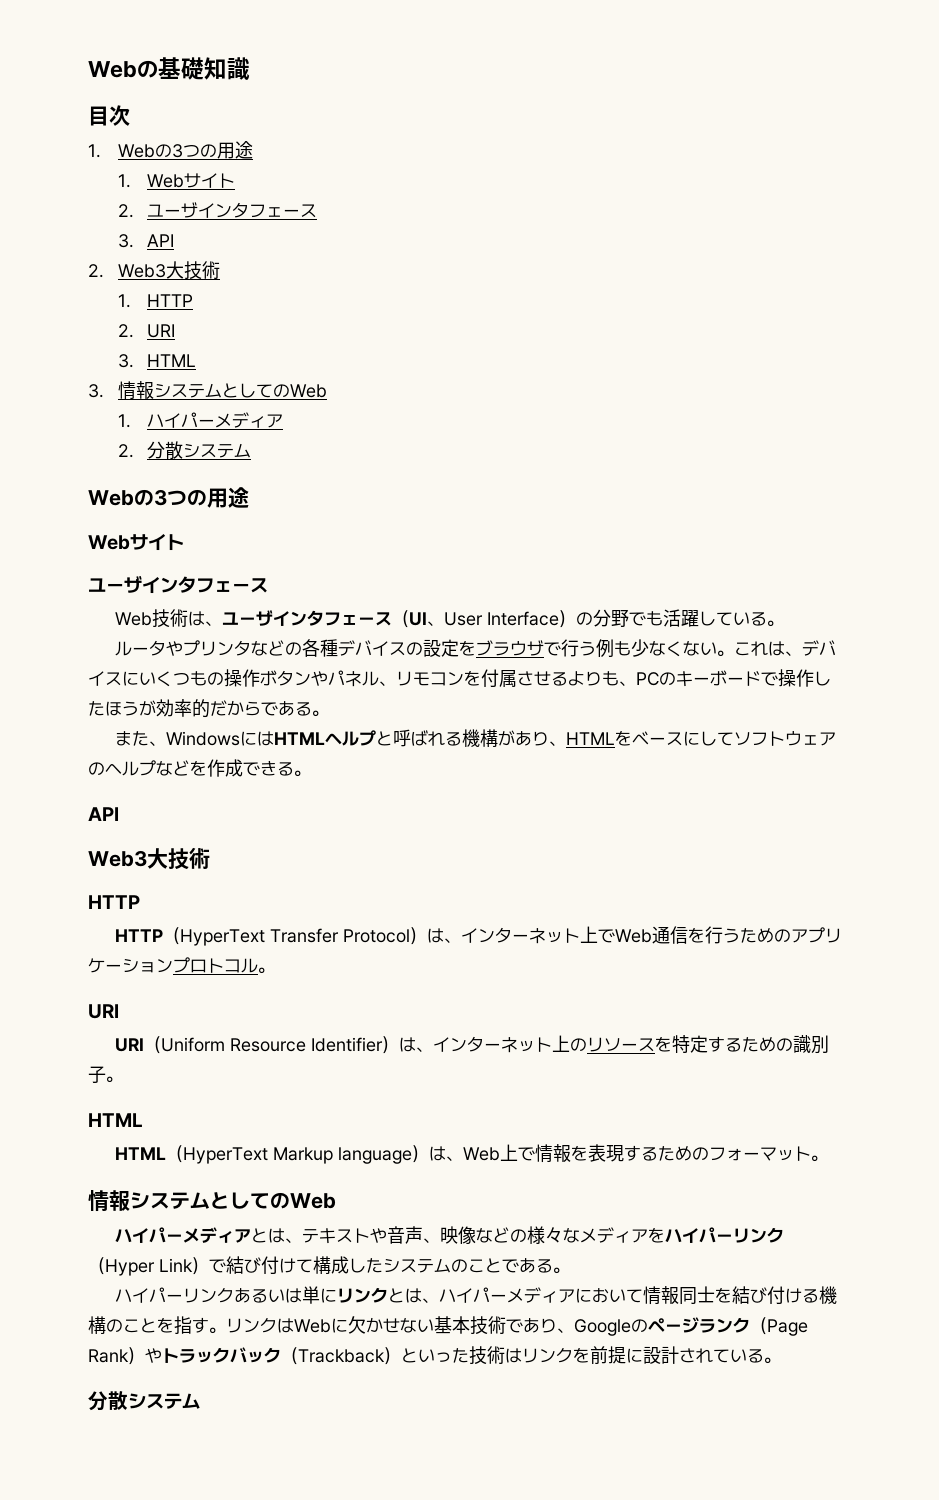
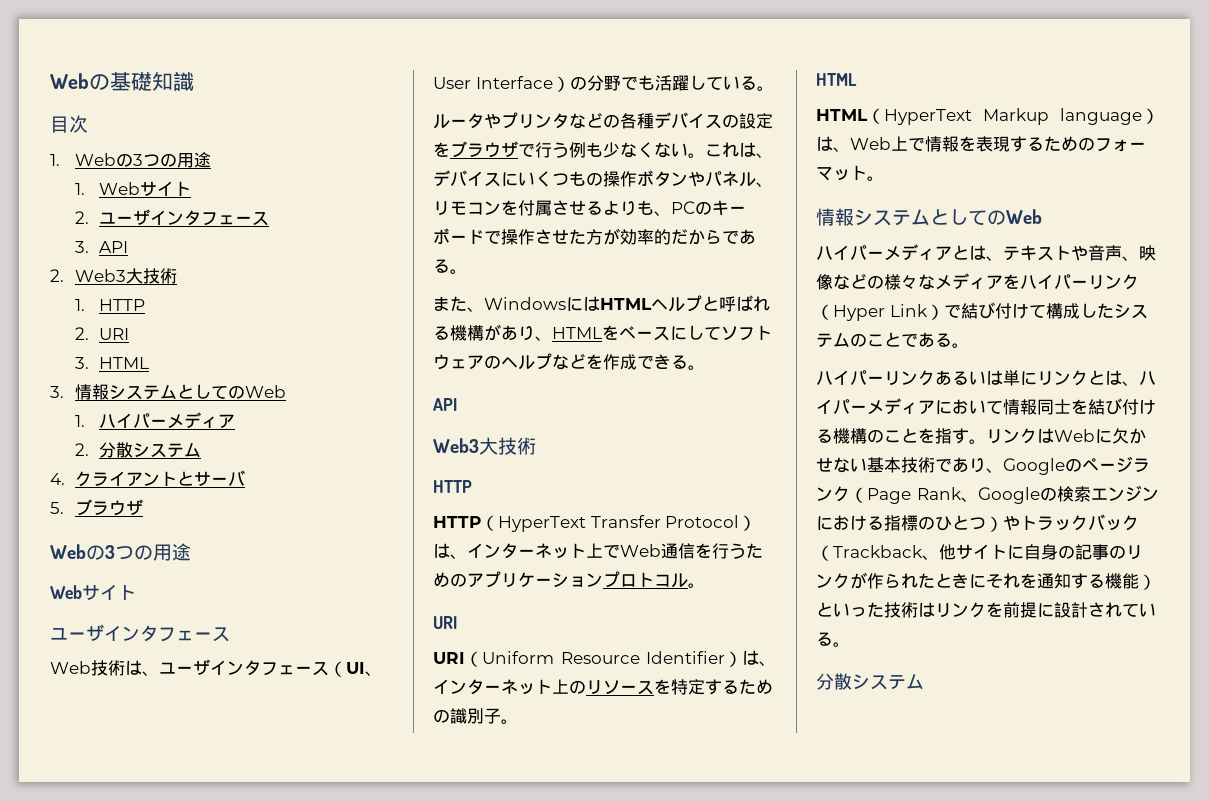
+ 4.クライアントとサーバ
+ 5.ブラウザ
- これは、デバイスにいくつもの操作ボタンやパネル、リモコンを付属させるよりも、PCのキーボードで操作したほうが効率的だからである。
+ これは、デバイスにいくつもの操作ボタンやパネル、リモコンを付属させるよりも、PCのキーボードで操作させた方が効率的だからである。
- リンクはWebに欠かせない基本技術であり、Googleのページランク（Page Rank）やトラックバック（Trackback）といった技術はリンクを前提に設計されている。
+ リンクはWebに欠かせない基本技術であり、Googleのページランク（Page Rank、Googleの検索エンジンにおける指標のひとつ）やトラックバック（Trackback、他サイトに自身の記事のリンクが作られたときにそれを通知する機能）といった技術はリンクを前提に設計されている。

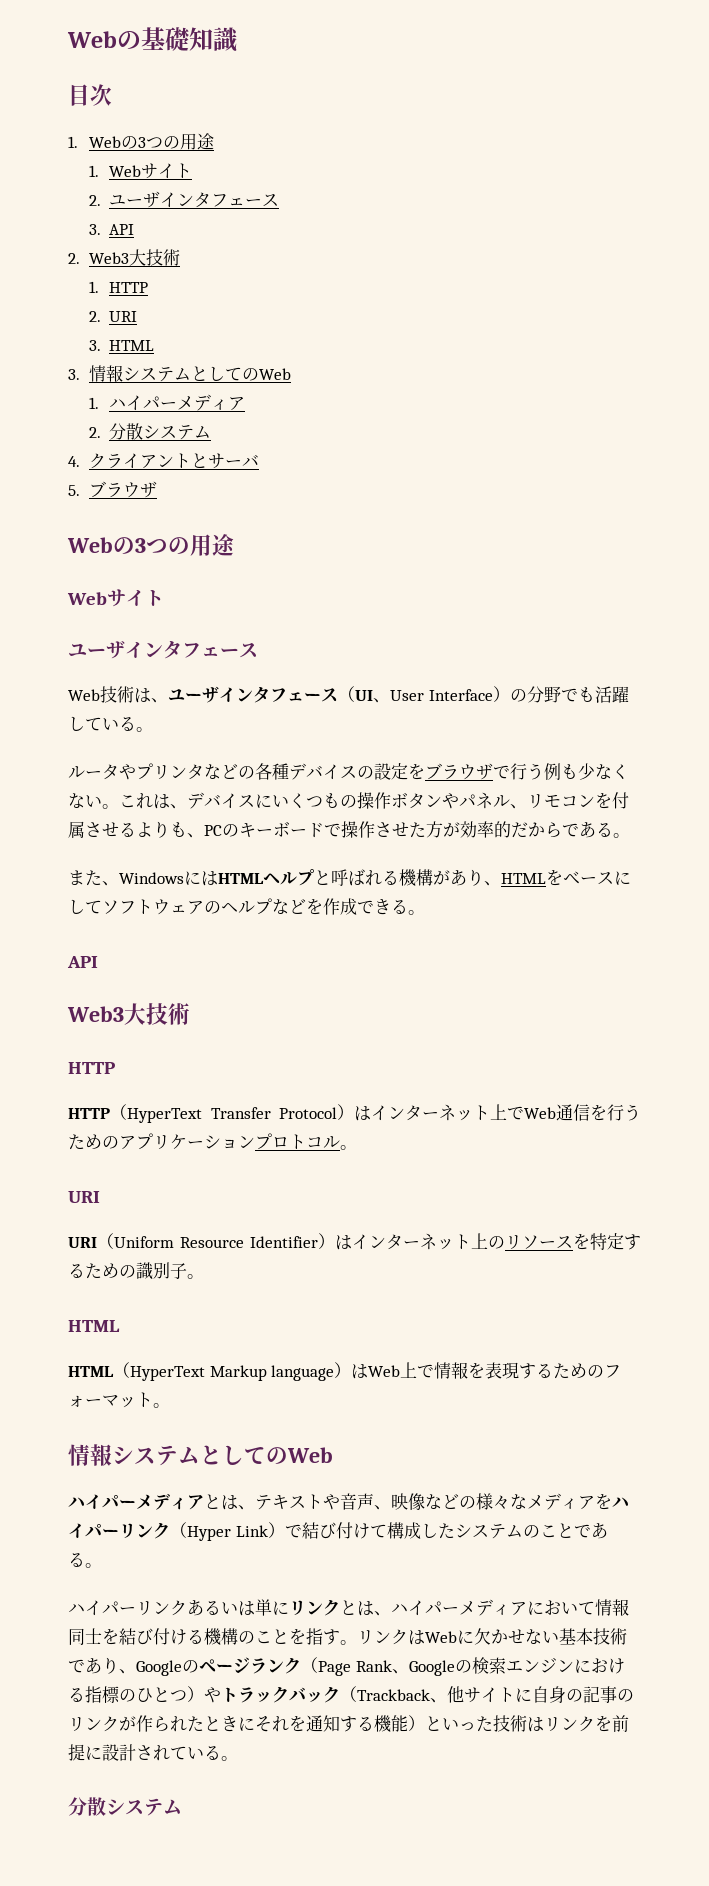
- HTTP（HyperText Transfer Protocol）は、インターネット上でWeb通信を行うためのアプリケーションプロトコル。
+ HTTP（HyperText Transfer Protocol）はインターネット上でWeb通信を行うためのアプリケーションプロトコル。
- URI（Uniform Resource Identifier）は、インターネット上のリソースを特定するための識別子。
+ URI（Uniform Resource Identifier）はインターネット上のリソースを特定するための識別子。
- HTML（HyperText Markup language）は、Web上で情報を表現するためのフォーマット。
+ HTML（HyperText Markup language）はWeb上で情報を表現するためのフォーマット。

